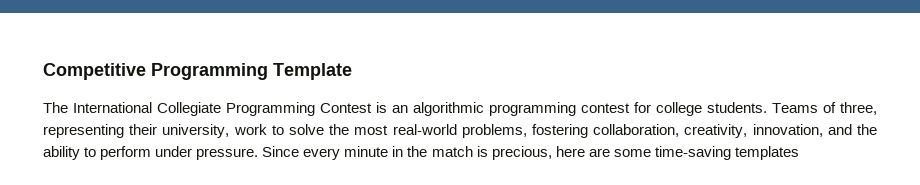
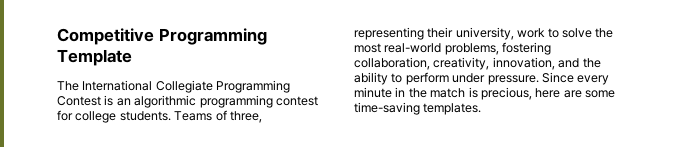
- Since every minute in the match is precious, here are some time-saving templates
+ Since every minute in the match is precious, here are some time-saving templates.

